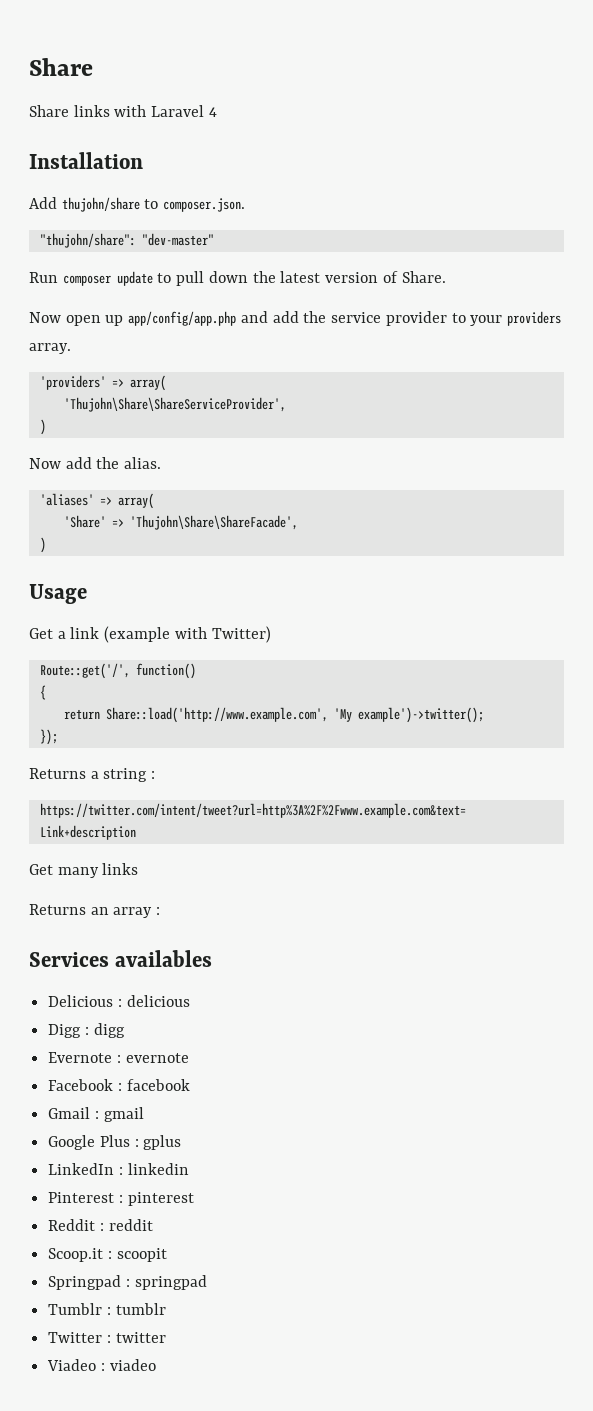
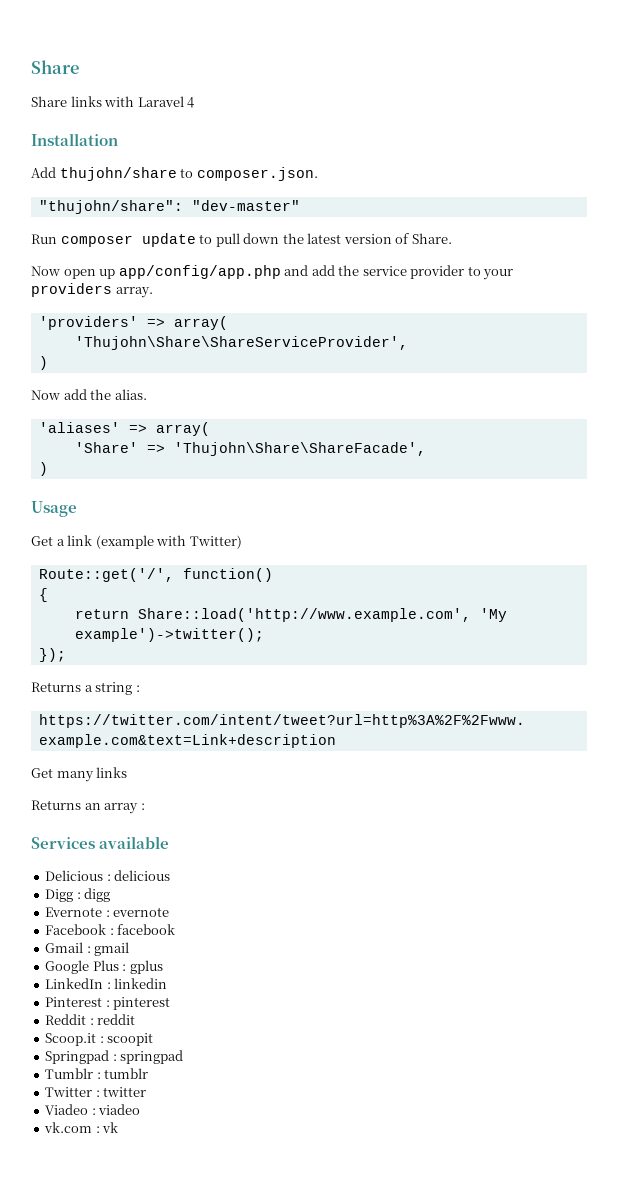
- Services availables
+ Services available
+ vk.com : vk

